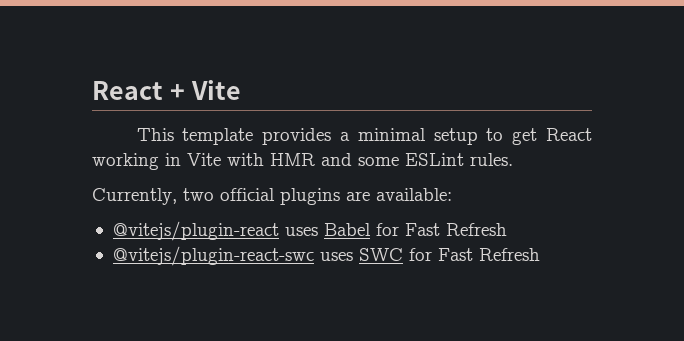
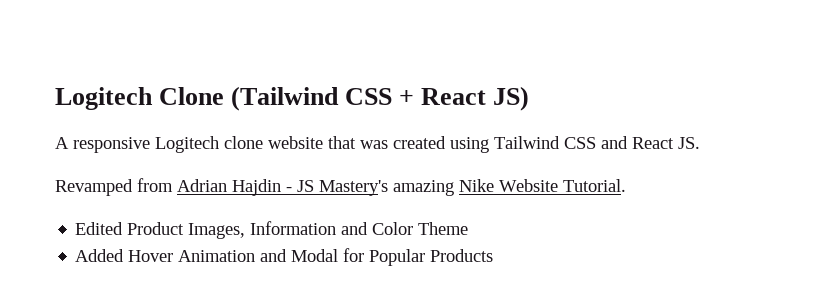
- React + Vite
- This template provides a minimal setup to get React working in Vite with HMR and some ESLint rules.
- Currently, two official plugins are available:
- @vitejs/plugin-react uses Babel for Fast Refresh
- @vitejs/plugin-react-swc uses SWC for Fast Refresh
+ Logitech Clone (Tailwind CSS + React JS)
+ A responsive Logitech clone website that was created using Tailwind CSS and React JS.
+ Revamped from Adrian Hajdin - JS Mastery's amazing Nike Website Tutorial.
+ Edited Product Images, Information and Color Theme
+ Added Hover Animation and Modal for Popular Products

